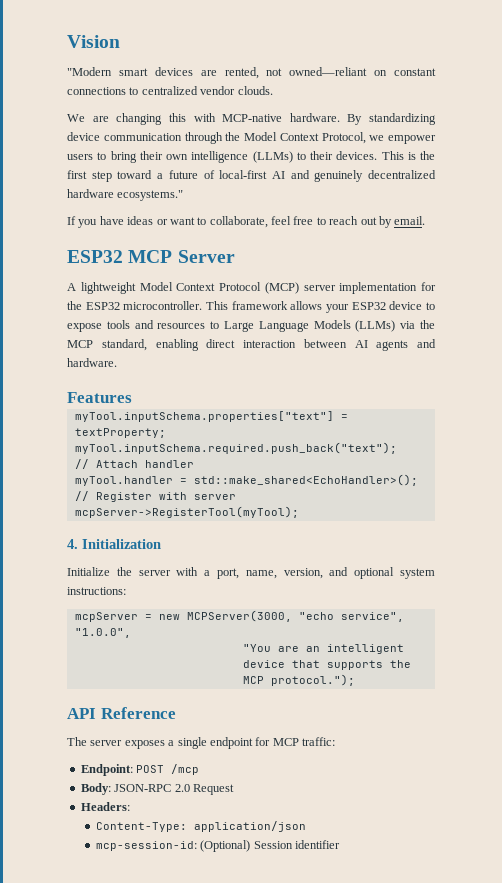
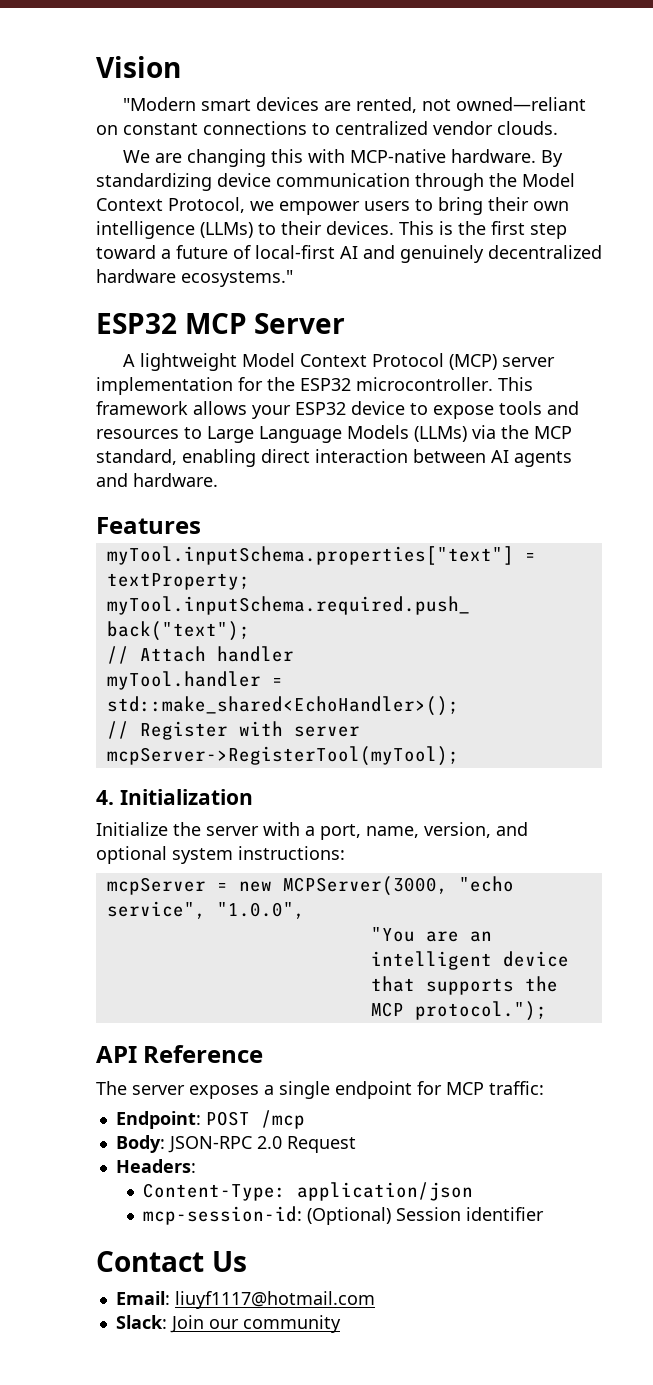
- If you have ideas or want to collaborate, feel free to reach out by email.
+ Contact Us
+ Email: liuyf1117@hotmail.com
+ Slack: Join our community

